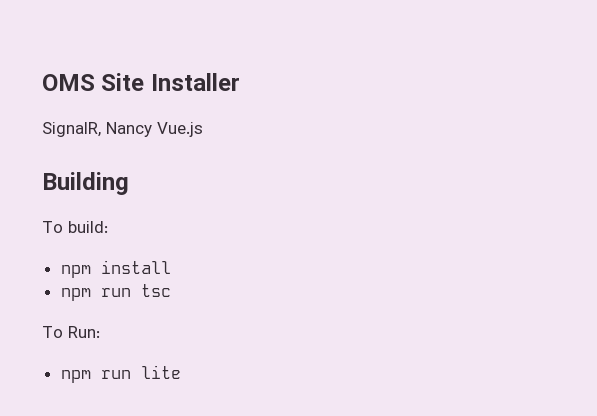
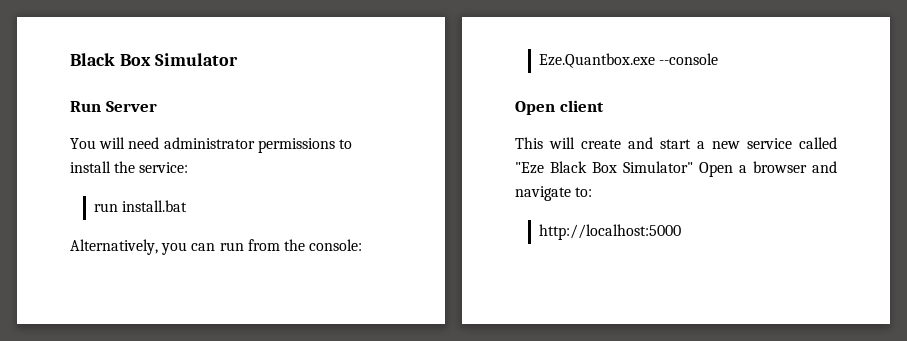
- OMS Site Installer
- SignalR, Nancy Vue.js
- Building
- To build:
- npm install
- npm run tsc
- To Run:
- npm run lite
+ Black Box Simulator
+ Run Server
+ You will need administrator permissions to install the service:
+ run install.bat
+ Alternatively, you can run from the console:
+ Eze.Quantbox.exe --console
+ Open client
+ This will create and start a new service called "Eze Black Box Simulator" Open a browser and navigate to:
+ http://localhost:5000

